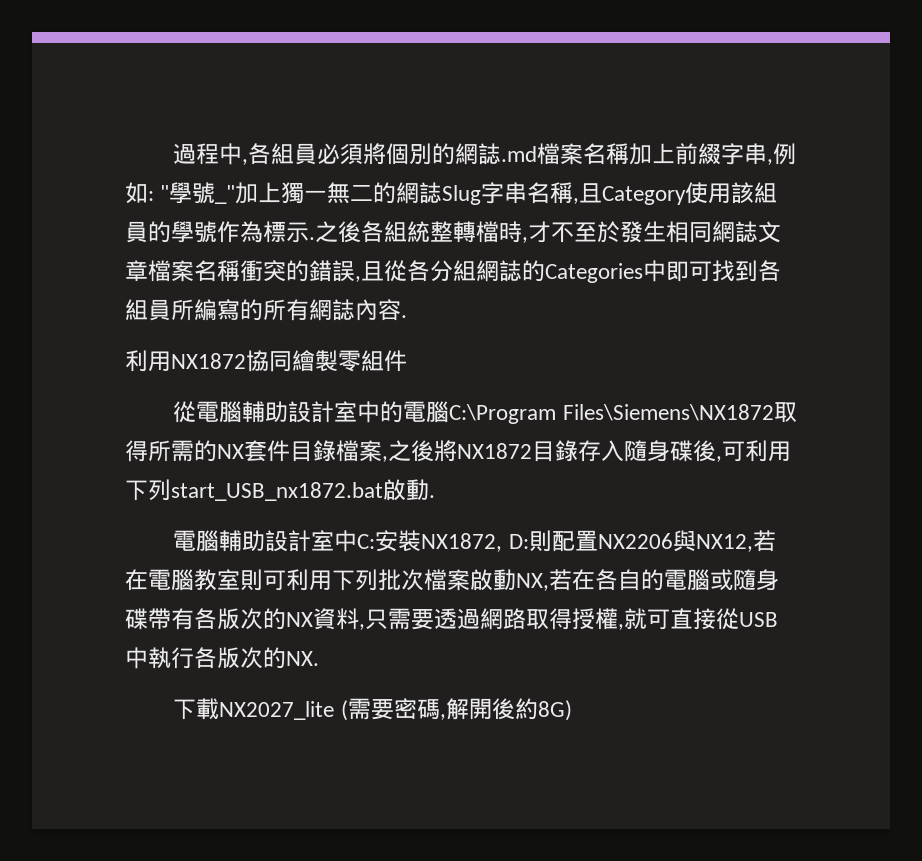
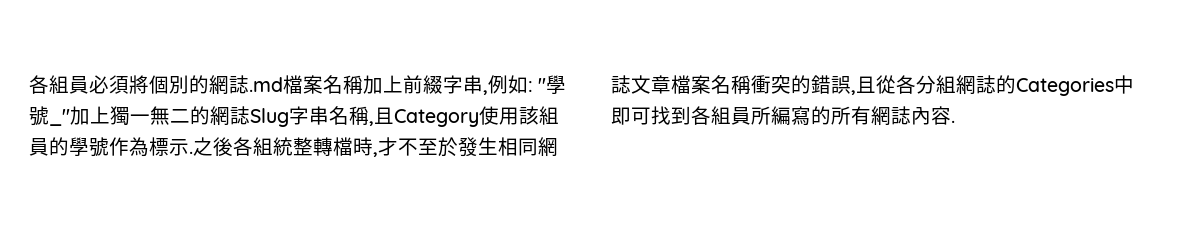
- 過程中,各組員必須將個別的網誌.md檔案名稱加上前綴字串,例如: "學號_"加上獨一無二的網誌Slug字串名稱,且Category使用該組員的學號作為標示.
+ 各組員必須將個別的網誌.md檔案名稱加上前綴字串,例如: "學號_"加上獨一無二的網誌Slug字串名稱,且Category使用該組員的學號作為標示.
- 利用NX1872協同繪製零組件
- 從電腦輔助設計室中的電腦C:\Program Files\Siemens\NX1872取得所需的NX套件目錄檔案,之後將NX1872目錄存入隨身碟後,可利用下列start_USB_nx1872.bat啟動.
- 電腦輔助設計室中C:安裝NX1872, D:則配置NX2206與NX12,若在電腦教室則可利用下列批次檔案啟動NX,若在各自的電腦或隨身碟帶有各版次的NX資料,只需要透過網路取得授權,就可直接從USB中執行各版次的NX.
- 下載NX2027_lite (需要密碼,解開後約8G)

